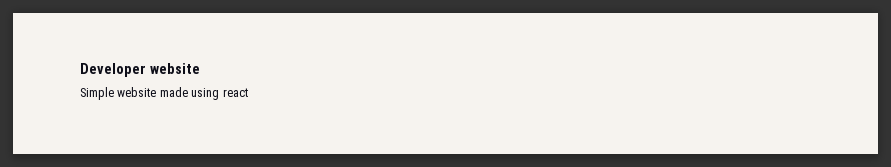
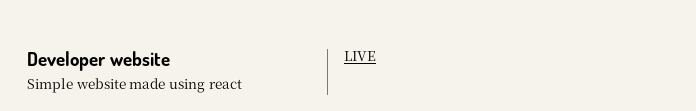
+ LIVE

